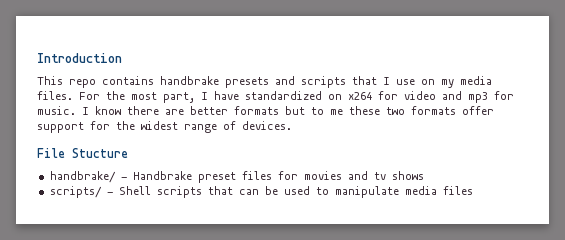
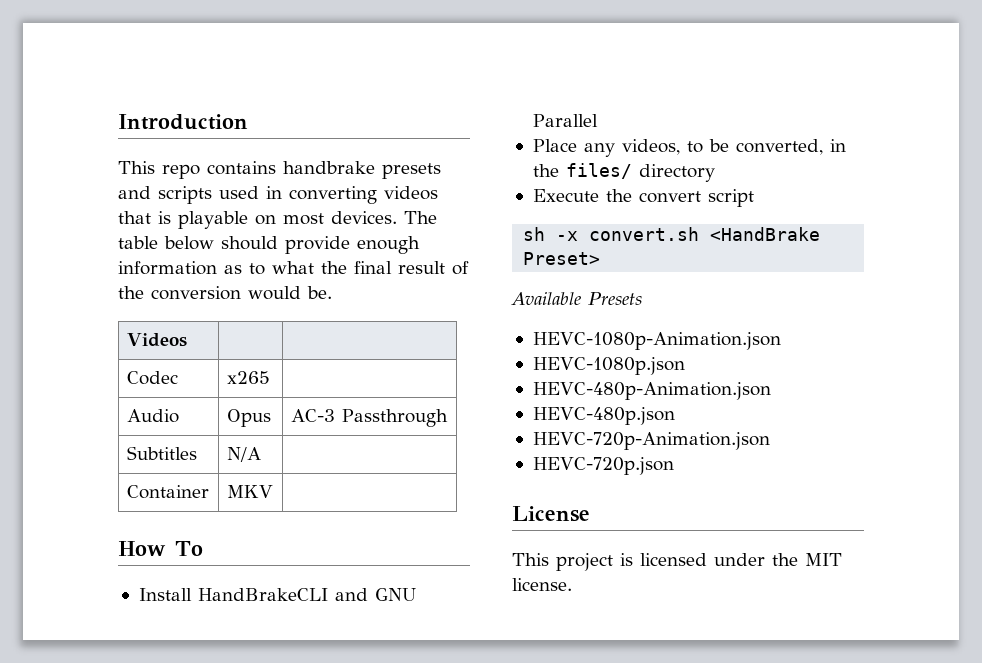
- This repo contains handbrake presets and scripts that I use on my media files. For the most part, I have standardized on x264 for video and mp3 for music. I know there are better formats but to me these two formats offer support for the widest range of devices.
- File Stucture
- handbrake/ - Handbrake preset files for movies and tv shows
- scripts/ - Shell scripts that can be used to manipulate media files
+ This repo contains handbrake presets and scripts used in converting videos that is playable on most devices. The table below should provide enough information as to what the final result of the conversion would be.
+ Videos | |
+ Codec | x265 |
+ Audio | Opus | AC-3 Passthrough
+ Subtitles | N/A |
+ Container | MKV |
+ How To
+ Install HandBrakeCLI and GNU Parallel
+ Place any videos, to be converted, in the files/ directory
+ Execute the convert script
+ sh -x convert.sh <HandBrake Preset>
+ Available Presets
+ HEVC-1080p-Animation.json
+ HEVC-1080p.json
+ HEVC-480p-Animation.json
+ HEVC-480p.json
+ HEVC-720p-Animation.json
+ HEVC-720p.json
+ License
+ This project is licensed under the MIT license.

